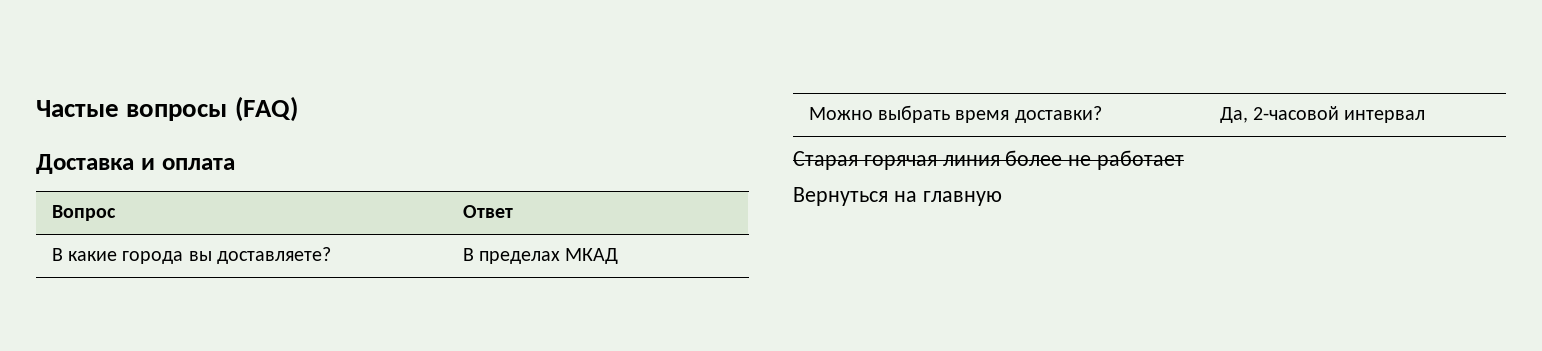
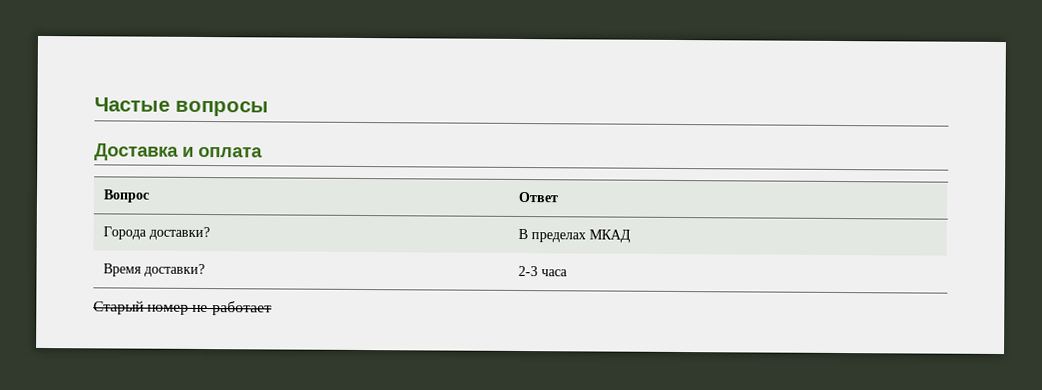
- Частые вопросы (FAQ)
+ Частые вопросы
- В какие города вы доставляете? | В пределах МКАД
- Можно выбрать время доставки? | Да, 2-часовой интервал
- Старая горячая линия более не работает
+ Города доставки? | В пределах МКАД
+ Время доставки? | 2-3 часа
+ Старый номер не работает
- Вернуться на главную

